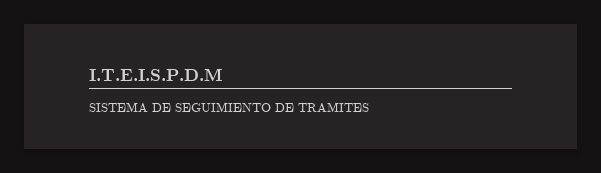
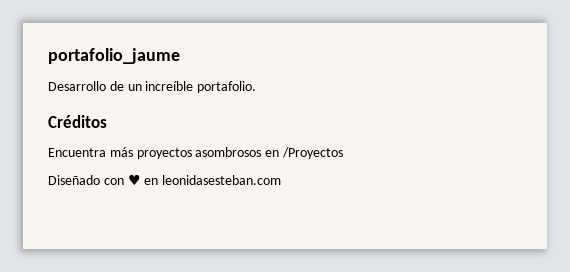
- I.T.E.I.S.P.D.M
- SISTEMA DE SEGUIMIENTO DE TRAMITES
+ portafolio_jaume
+ Desarrollo de un increíble portafolio.
+ Créditos
+ Encuentra más proyectos asombrosos en /Proyectos
+ Diseñado con ♥ en leonidasesteban.com

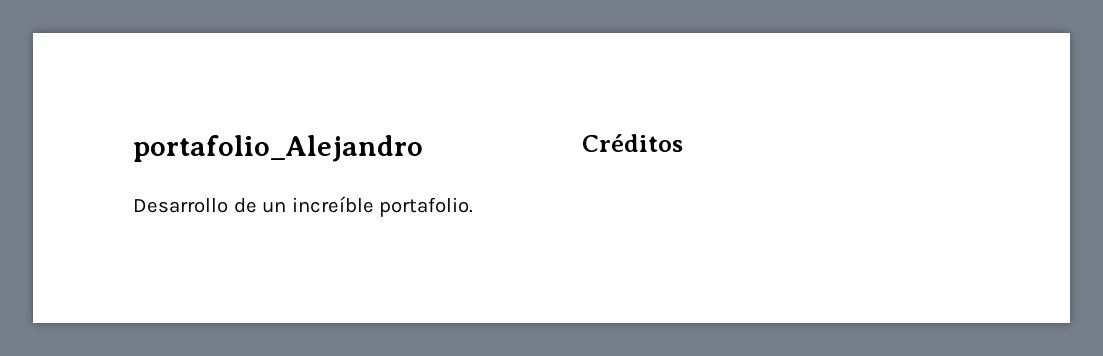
- portafolio_jaume
+ portafolio_Alejandro
- Encuentra más proyectos asombrosos en /Proyectos
- Diseñado con ♥ en leonidasesteban.com

